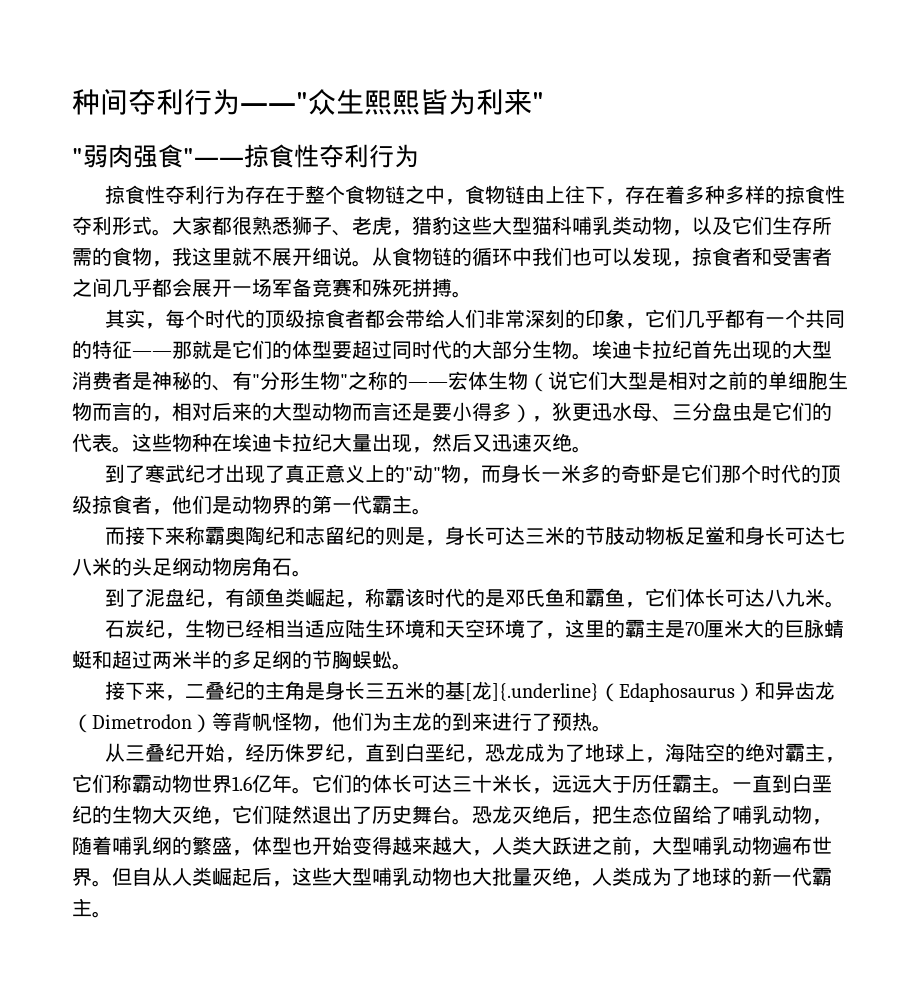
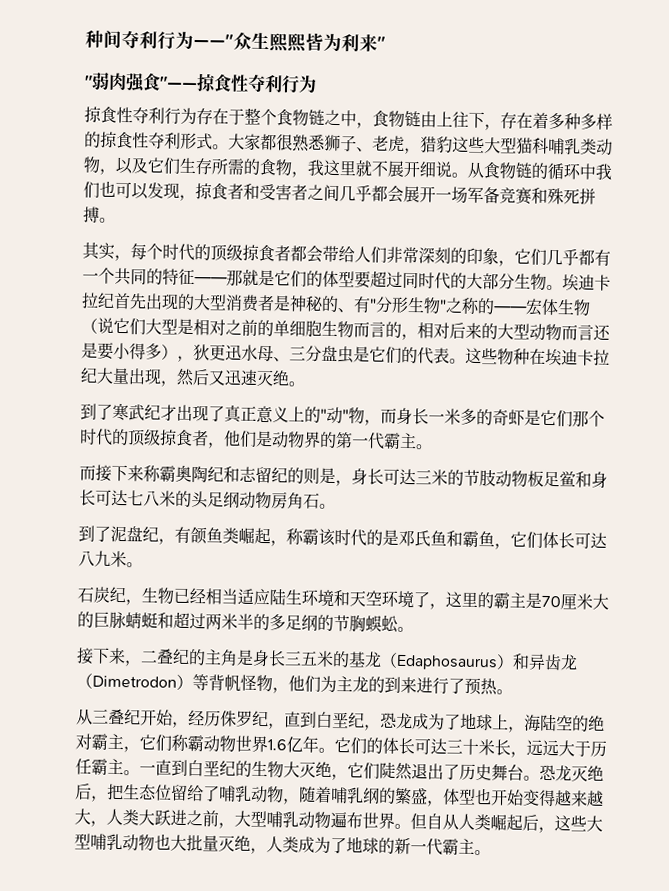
- 接下来，二叠纪的主角是身长三五米的基[龙]{.underline}（Edaphosaurus）和异齿龙（Dimetrodon）等背帆怪物，他们为主龙的到来进行了预热。
+ 接下来，二叠纪的主角是身长三五米的基龙（Edaphosaurus）和异齿龙（Dimetrodon）等背帆怪物，他们为主龙的到来进行了预热。

